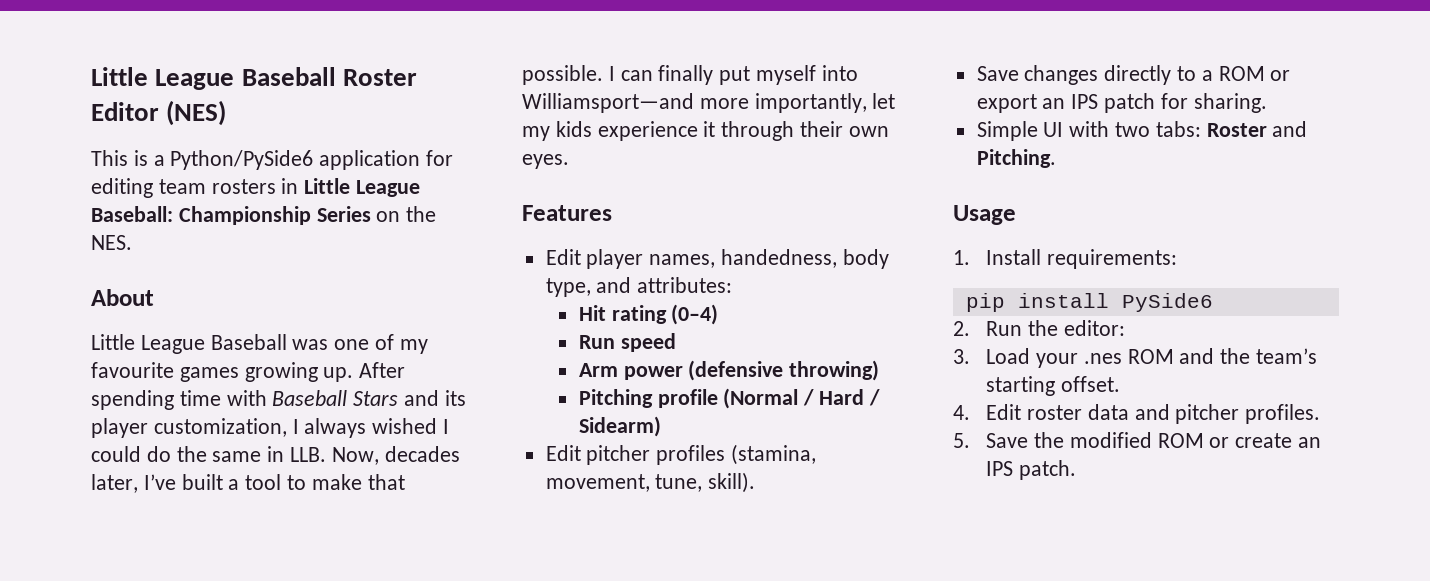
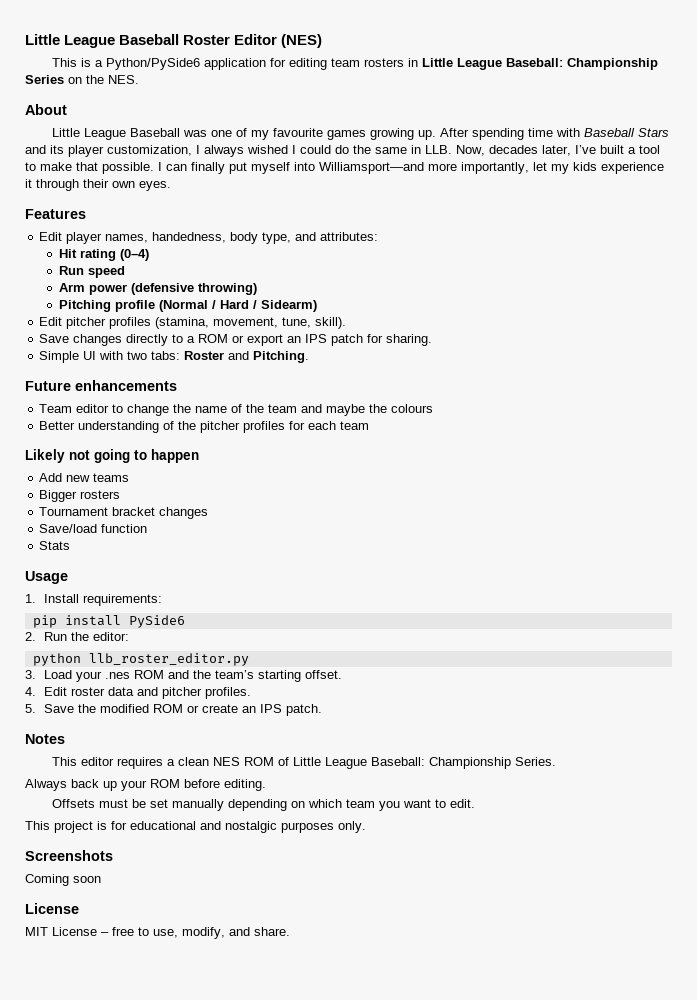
+ Future enhancements
+ Team editor to change the name of the team and maybe the colours
+ Better understanding of the pitcher profiles for each team
+ Likely not going to happen
+ Add new teams
+ Bigger rosters
+ Tournament bracket changes
+ Save/load function
+ Stats
+ python llb_roster_editor.py
+ Notes
+ This editor requires a clean NES ROM of Little League Baseball: Championship Series.
+ Always back up your ROM before editing.
+ Offsets must be set manually depending on which team you want to edit.
+ This project is for educational and nostalgic purposes only.
+ Screenshots
+ Coming soon
+ License
+ MIT License – free to use, modify, and share.

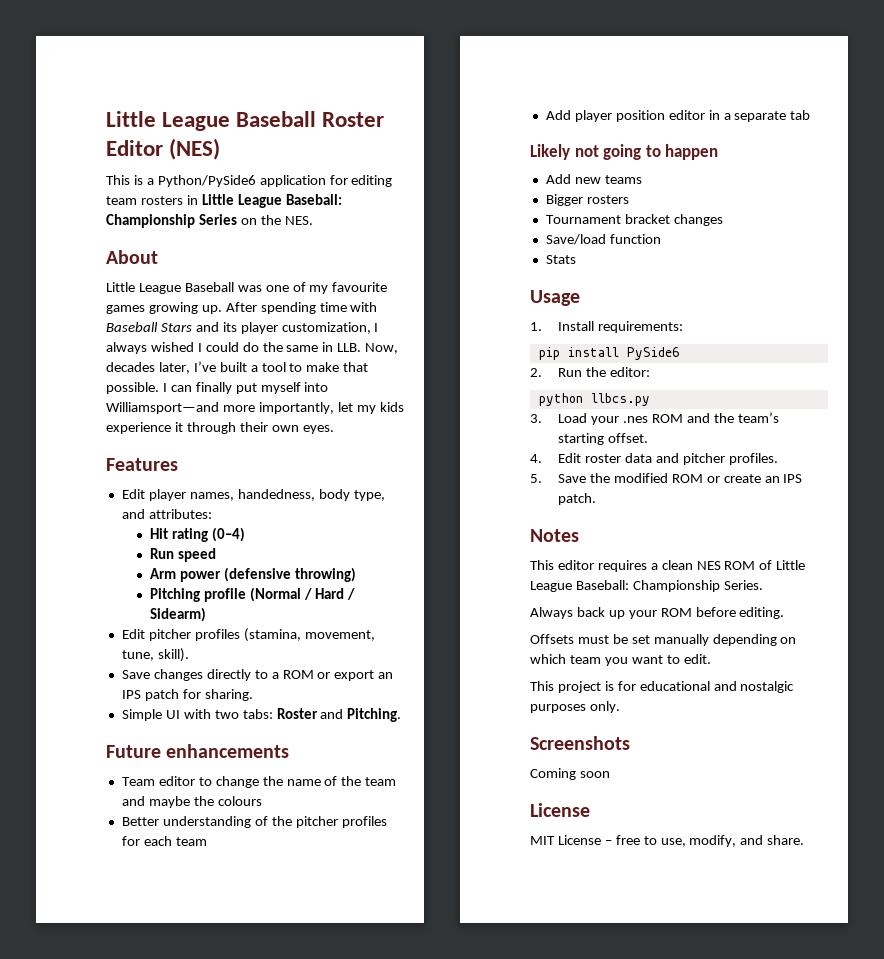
+ Add player position editor in a separate tab
- python llb_roster_editor.py
+ python llbcs.py

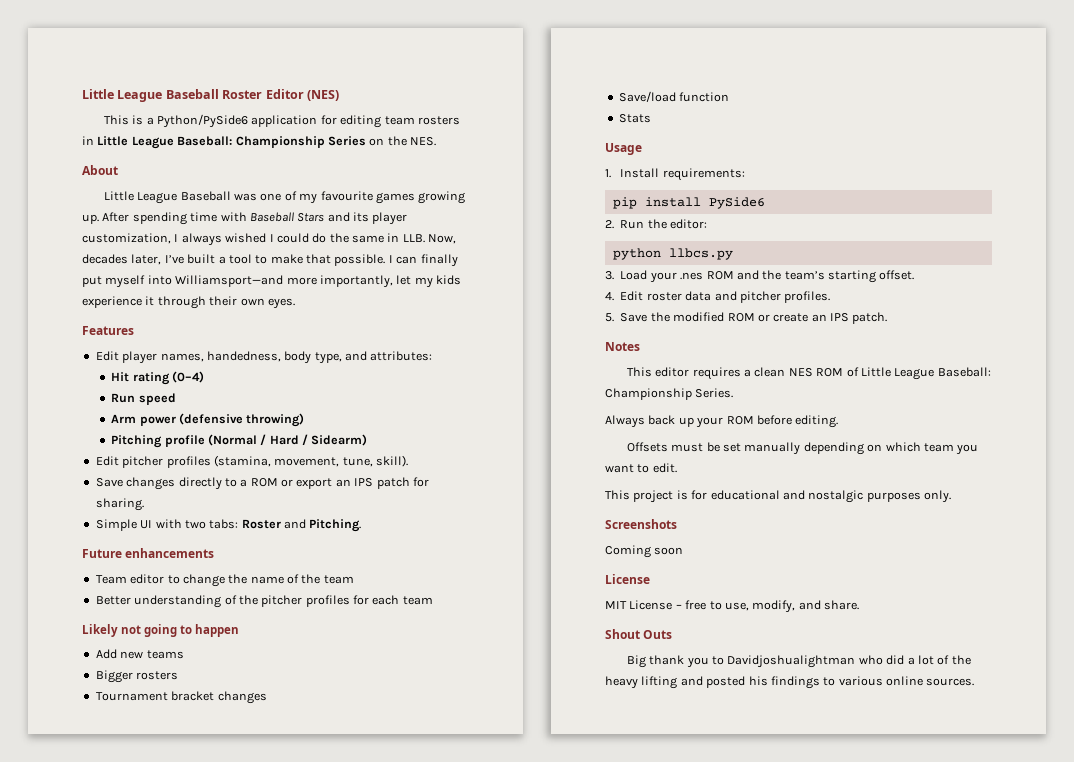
- Team editor to change the name of the team and maybe the colours
+ Team editor to change the name of the team
- Add player position editor in a separate tab
+ Shout Outs
+ Big thank you to Davidjoshualightman who did a lot of the heavy lifting and posted his findings to various online sources.

